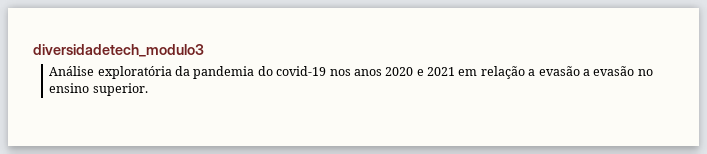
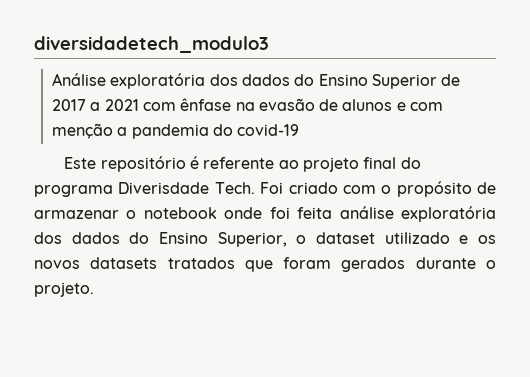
- Análise exploratória da pandemia do covid-19 nos anos 2020 e 2021 em relação a evasão a evasão no ensino superior.
+ Análise exploratória dos dados do Ensino Superior de 2017 a 2021 com ênfase na evasão de alunos e com menção a pandemia do covid-19
+ Este repositório é referente ao projeto final do programa Diverisdade Tech. Foi criado com o propósito de armazenar o notebook onde foi feita análise exploratória dos dados do Ensino Superior, o dataset utilizado e os novos datasets tratados que foram gerados durante o projeto.

